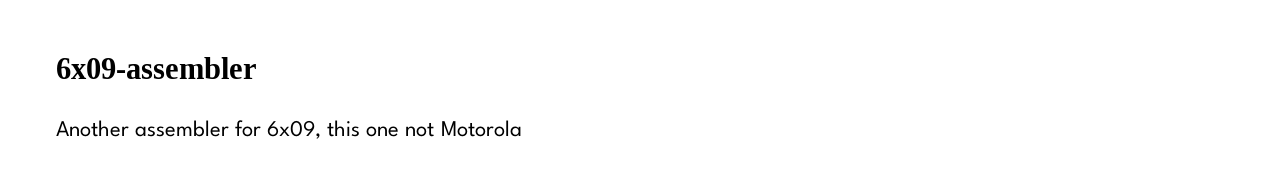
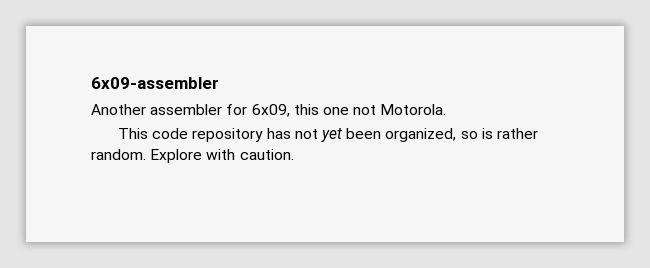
- Another assembler for 6x09, this one not Motorola
+ Another assembler for 6x09, this one not Motorola.
+ This code repository has not yet been organized, so is rather random. Explore with caution.

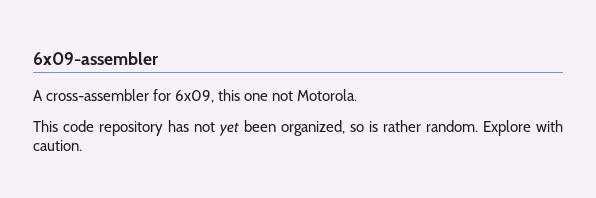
- Another assembler for 6x09, this one not Motorola.
+ A cross-assembler for 6x09, this one not Motorola.

